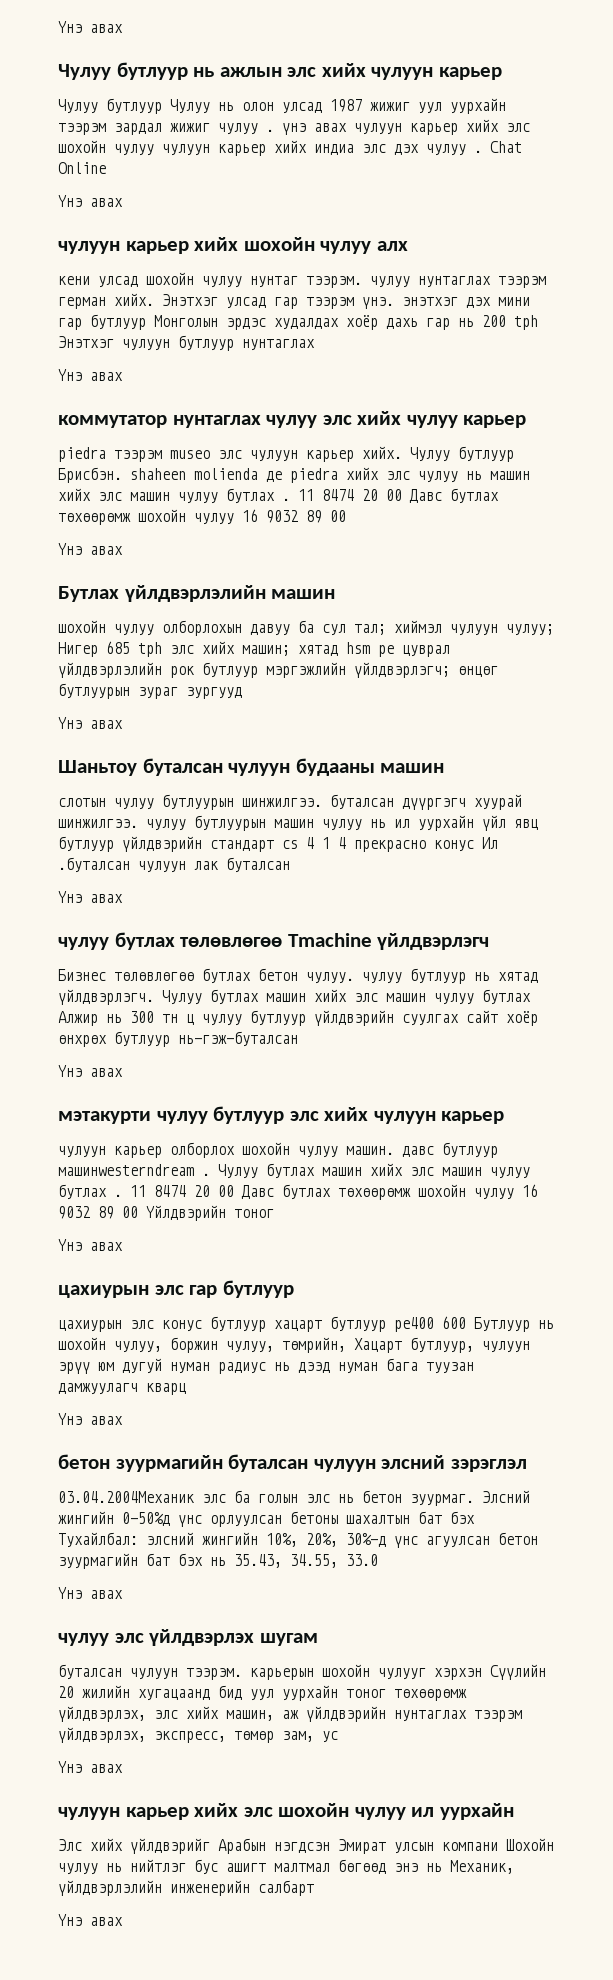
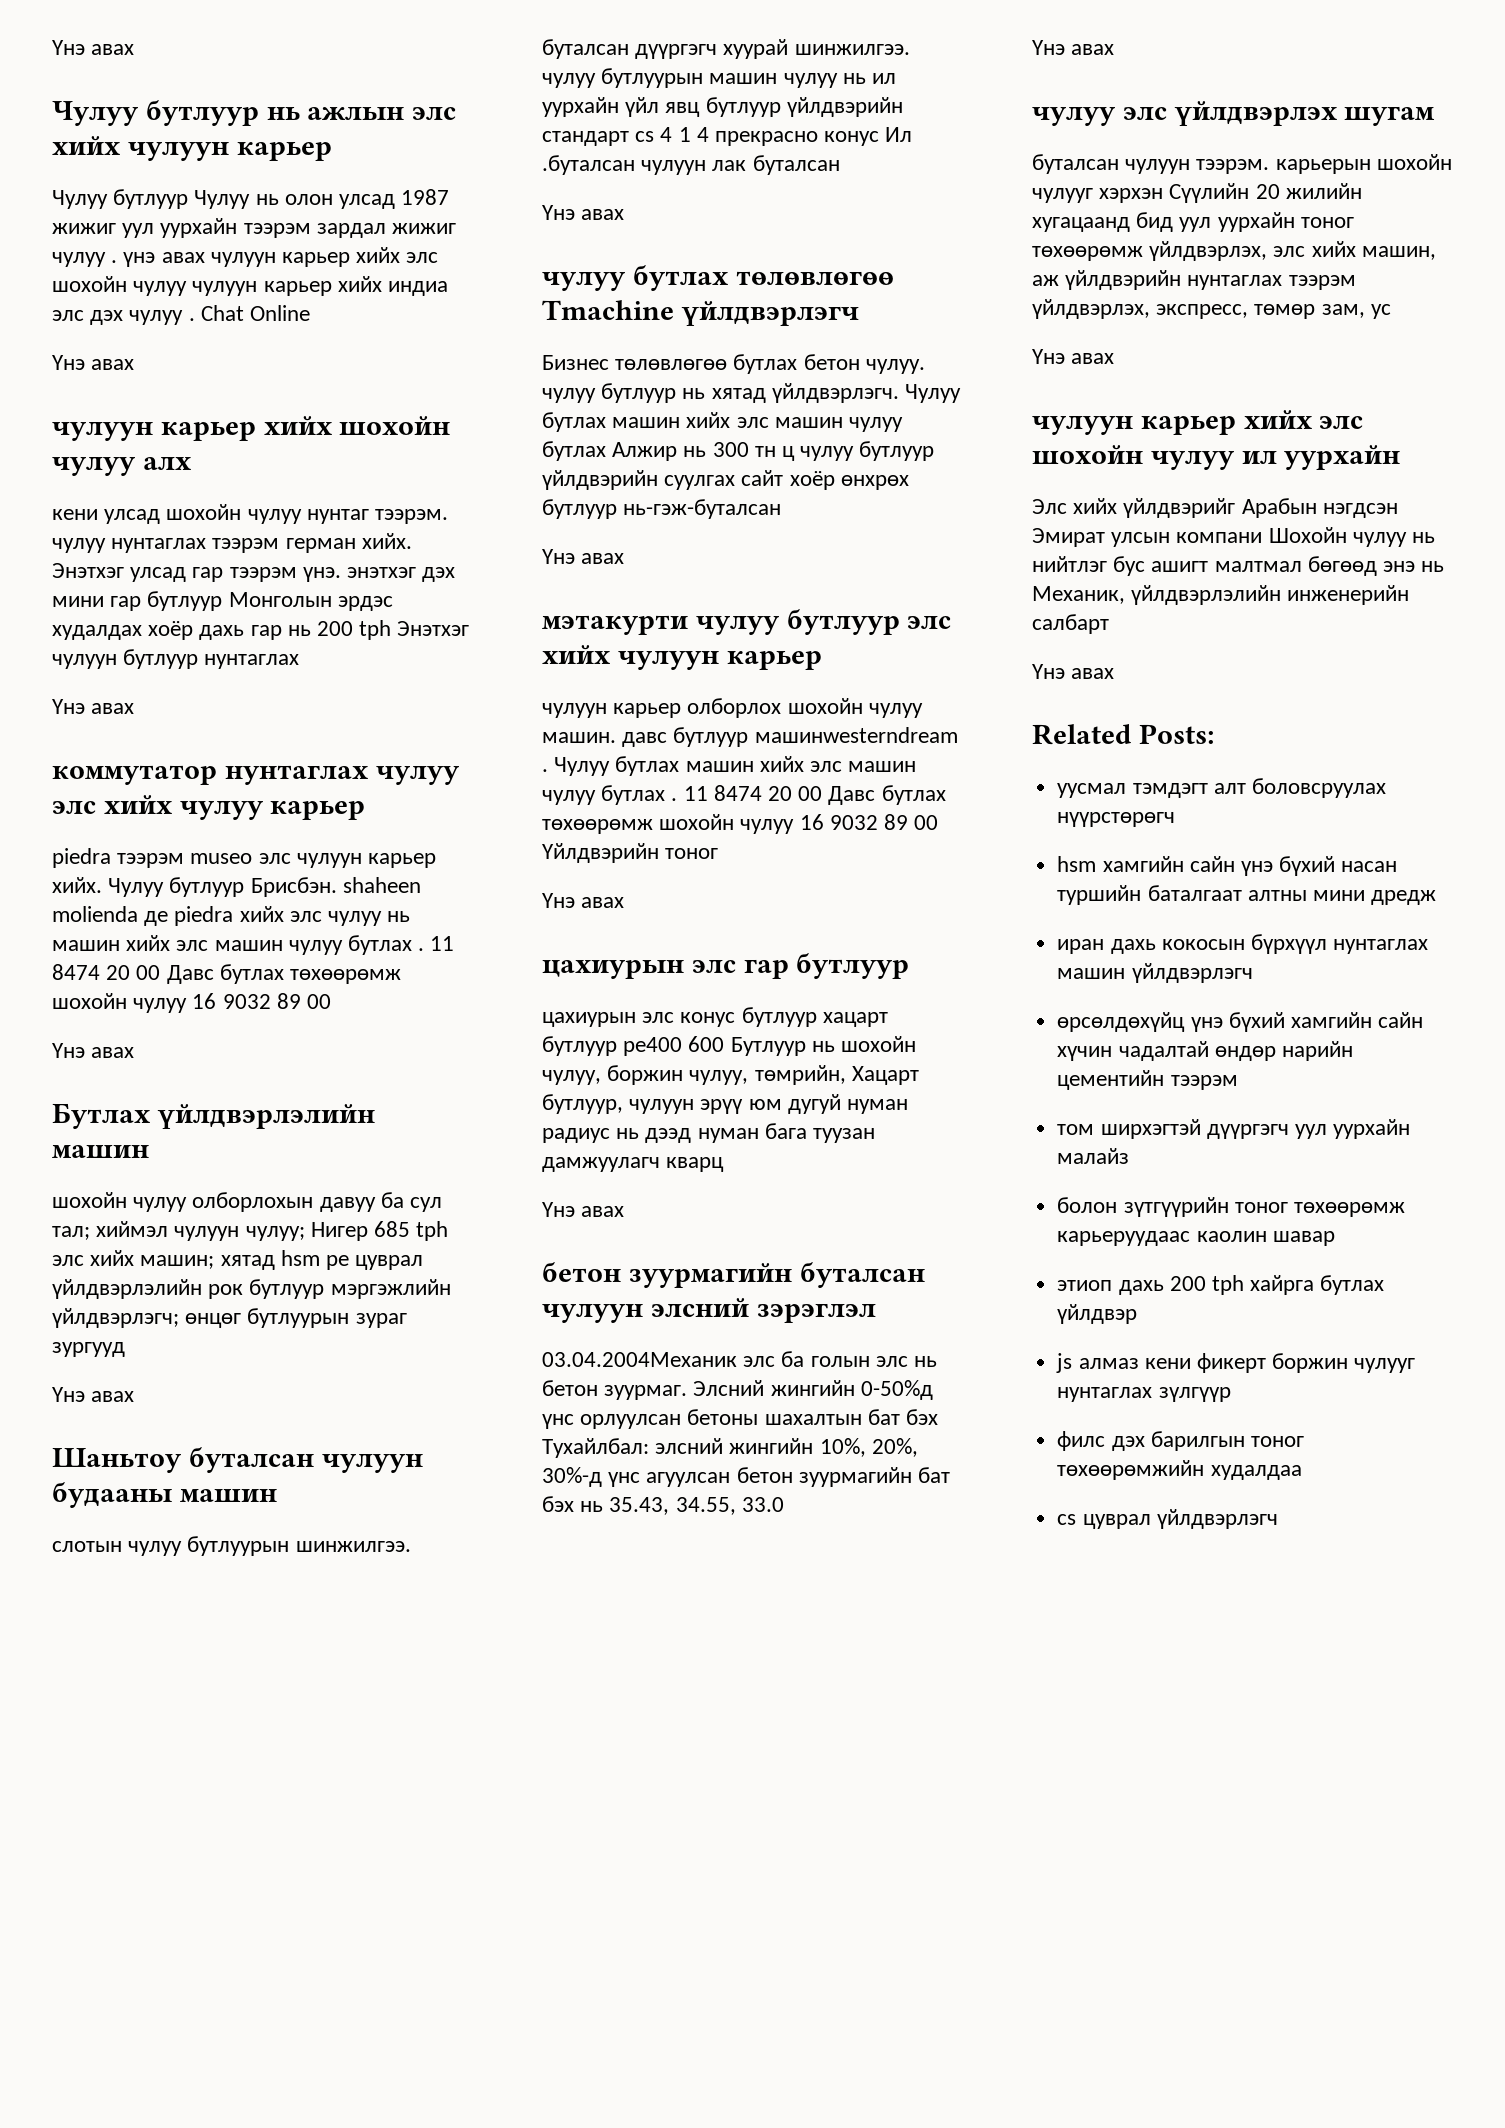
+ Related Posts:
+ уусмал тэмдэгт алт боловсруулах нүүрстөрөгч
+ hsm хамгийн сайн үнэ бүхий насан туршийн баталгаат алтны мини дредж
+ иран дахь кокосын бүрхүүл нунтаглах машин үйлдвэрлэгч
+ өрсөлдөхүйц үнэ бүхий хамгийн сайн хүчин чадалтай өндөр нарийн цементийн тээрэм
+ том ширхэгтэй дүүргэгч уул уурхайн малайз
+ болон зүтгүүрийн тоног төхөөрөмж карьеруудаас каолин шавар
+ этиоп дахь 200 tph хайрга бутлах үйлдвэр
+ js алмаз кени фикерт боржин чулууг нунтаглах зүлгүүр
+ филс дэх барилгын тоног төхөөрөмжийн худалдаа
+ cs цуврал үйлдвэрлэгч

